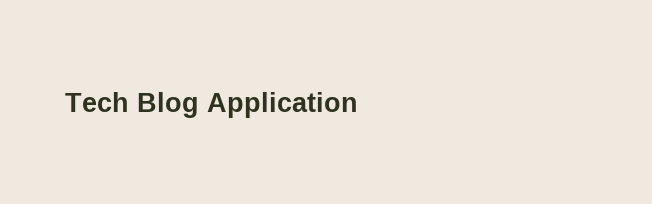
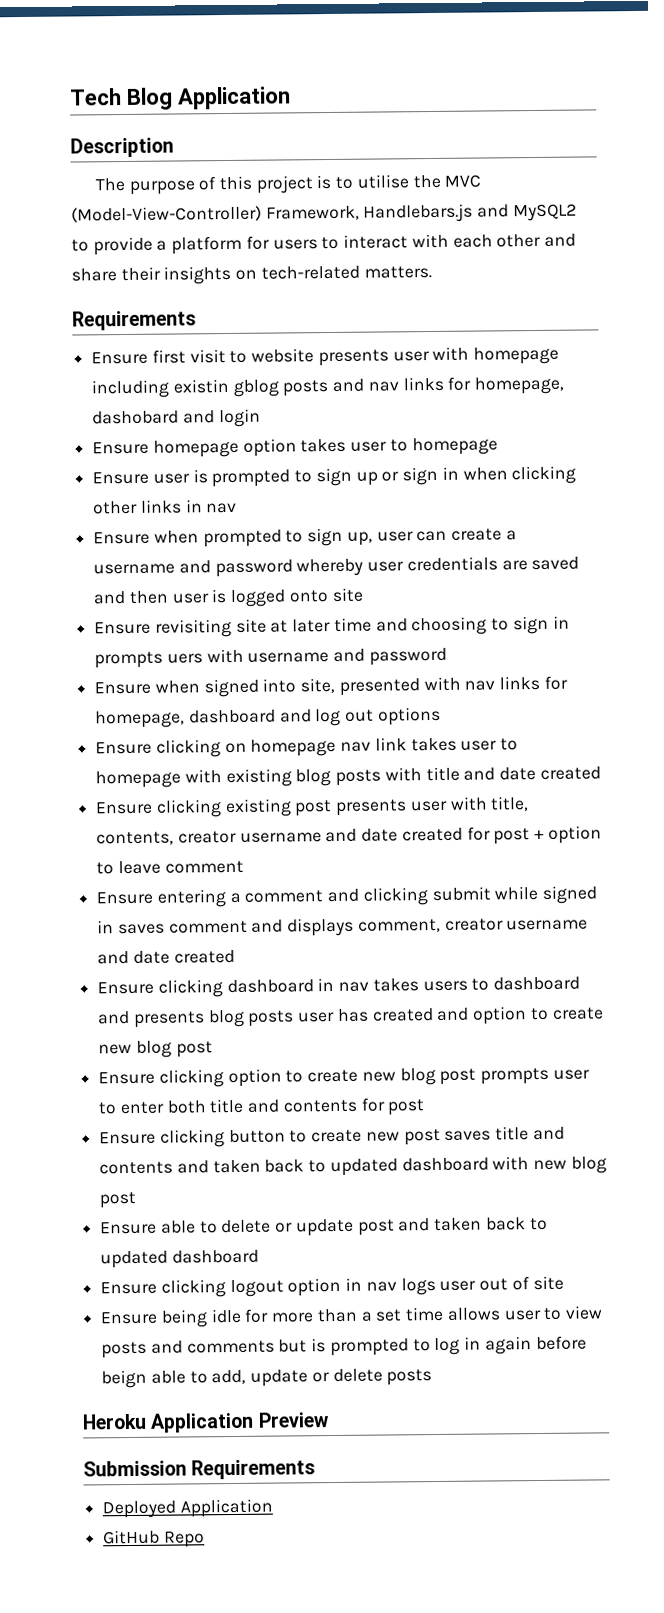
+ Description
+ The purpose of this project is to utilise the MVC (Model-View-Controller) Framework, Handlebars.js and MySQL2 to provide a platform for users to interact with each other and share their insights on tech-related matters.
+ Requirements
+ Ensure first visit to website presents user with homepage including existin gblog posts and nav links for homepage, dashobard and login
+ Ensure homepage option takes user to homepage
+ Ensure user is prompted to sign up or sign in when clicking other links in nav
+ Ensure when prompted to sign up, user can create a username and password whereby user credentials are saved and then user is logged onto site
+ Ensure revisiting site at later time and choosing to sign in prompts uers with username and password
+ Ensure when signed into site, presented with nav links for homepage, dashboard and log out options
+ Ensure clicking on homepage nav link takes user to homepage with existing blog posts with title and date created
+ Ensure clicking existing post presents user with title, contents, creator username and date created for post + option to leave comment
+ Ensure entering a comment and clicking submit while signed in saves comment and displays comment, creator username and date created
+ Ensure clicking dashboard in nav takes users to dashboard and presents blog posts user has created and option to create new blog post
+ Ensure clicking option to create new blog post prompts user to enter both title and contents for post
+ Ensure clicking button to create new post saves title and contents and taken back to updated dashboard with new blog post
+ Ensure able to delete or update post and taken back to updated dashboard
+ Ensure clicking logout option in nav logs user out of site
+ Ensure being idle for more than a set time allows user to view posts and comments but is prompted to log in again before beign able to add, update or delete posts
+ Heroku Application Preview
+ Submission Requirements
+ Deployed Application
+ GitHub Repo

